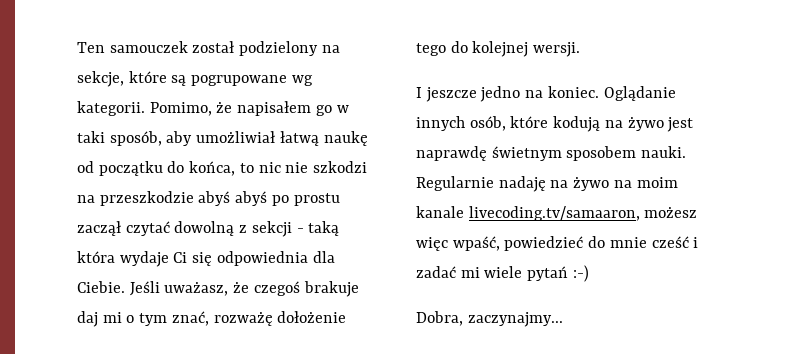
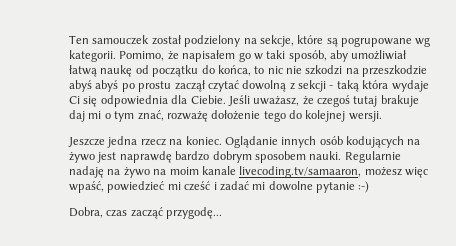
- Jeśli uważasz, że czegoś brakuje daj mi o tym znać, rozważę dołożenie tego do kolejnej wersji.
+ Jeśli uważasz, że czegoś tutaj brakuje daj mi o tym znać, rozważę dołożenie tego do kolejnej wersji.
- I jeszcze jedno na koniec.
+ Jeszcze jedna rzecz na koniec.
- Oglądanie innych osób, które kodują na żywo jest naprawdę świetnym sposobem nauki.
+ Oglądanie innych osób kodujących na żywo jest naprawdę bardzo dobrym sposobem nauki.
- Regularnie nadaję na żywo na moim kanale livecoding.tv/samaaron, możesz więc wpaść, powiedzieć do mnie cześć i zadać mi wiele pytań :-)
+ Regularnie nadaję na żywo na moim kanale livecoding.tv/samaaron, możesz więc wpaść, powiedzieć mi cześć i zadać mi dowolne pytanie :-)
- Dobra, zaczynajmy...
+ Dobra, czas zacząć przygodę...

